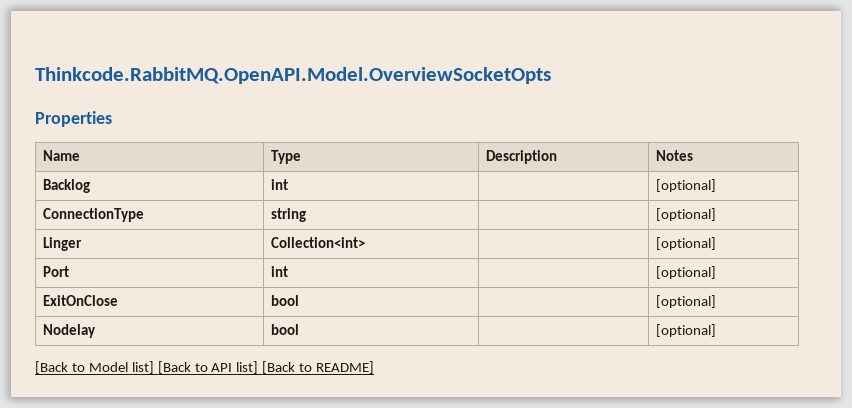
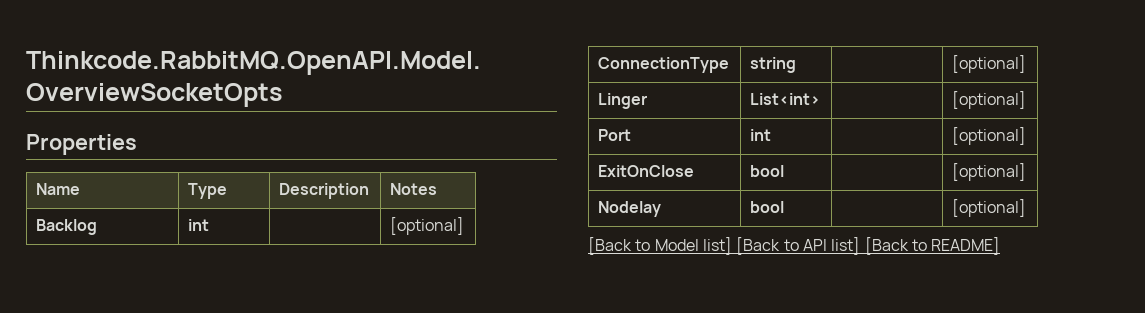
- Linger | Collection<int> | | [optional]
+ Linger | List<int> | | [optional]

